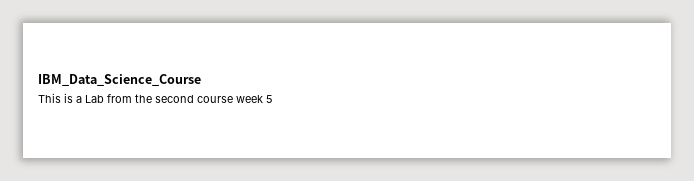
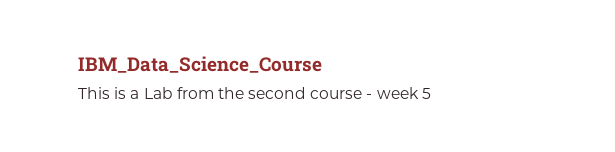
- This is a Lab from the second course week 5
+ This is a Lab from the second course - week 5

